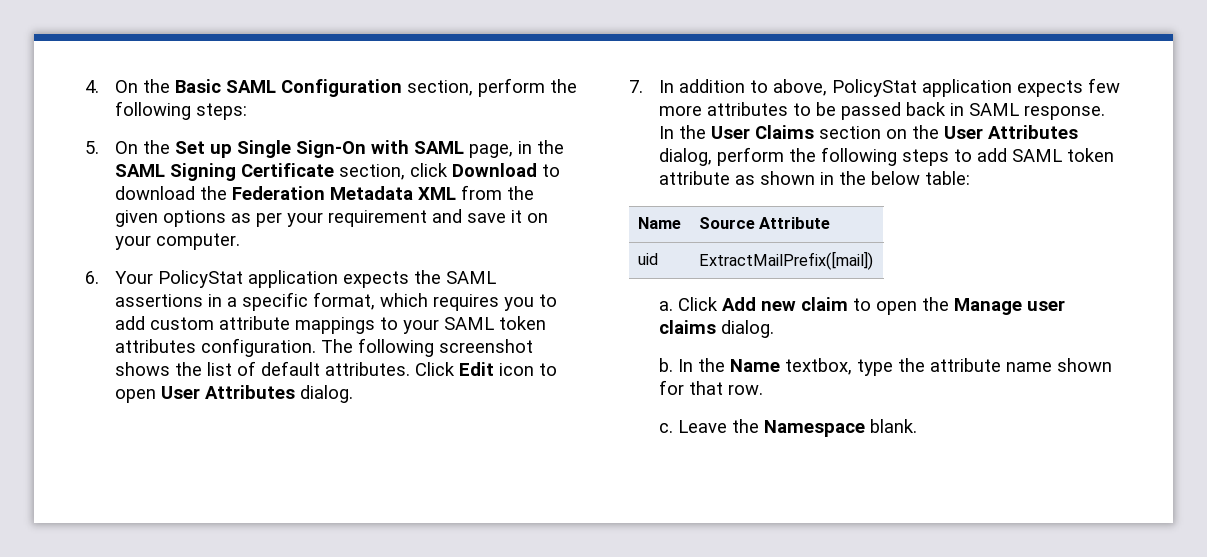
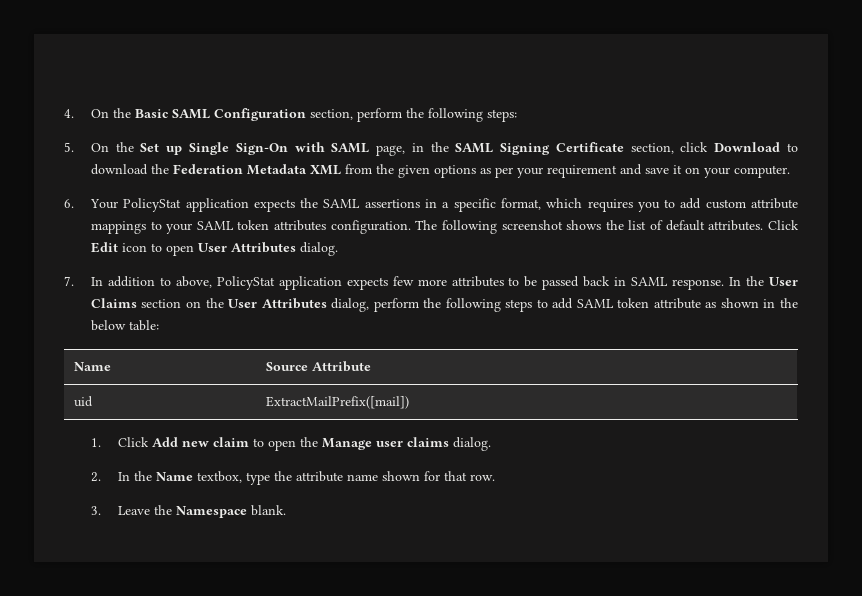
- a. Click Add new claim to open the Manage user claims dialog.
+ 1. Click Add new claim to open the Manage user claims dialog.
- b. In the Name textbox, type the attribute name shown for that row.
+ 2. In the Name textbox, type the attribute name shown for that row.
- c. Leave the Namespace blank.
+ 3. Leave the Namespace blank.

